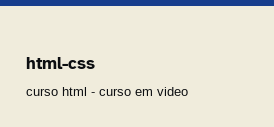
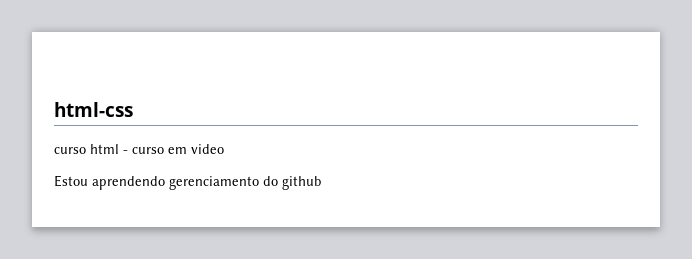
+ Estou aprendendo gerenciamento do github

